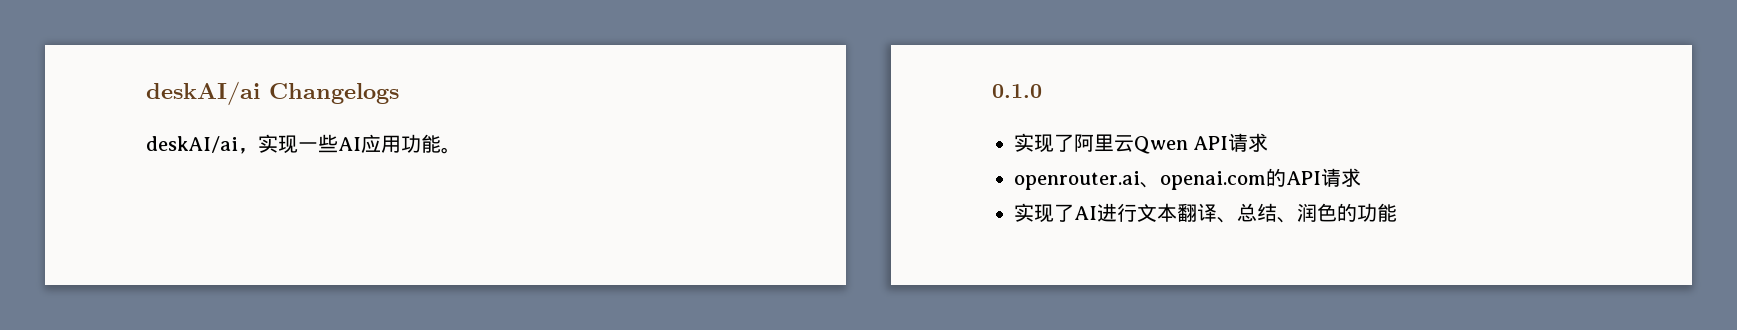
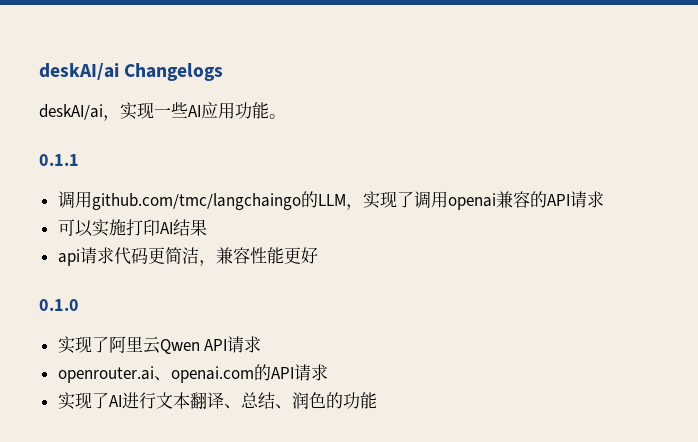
+ 0.1.1
+ 调用github.com/tmc/langchaingo的LLM，实现了调用openai兼容的API请求
+ 可以实施打印AI结果
+ api请求代码更简洁，兼容性能更好

